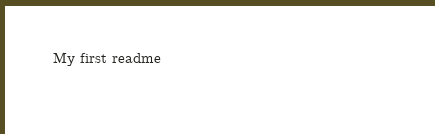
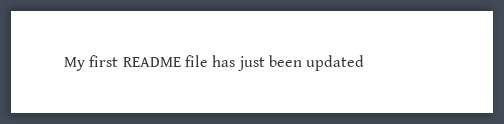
- My first readme
+ My first README file has just been updated

